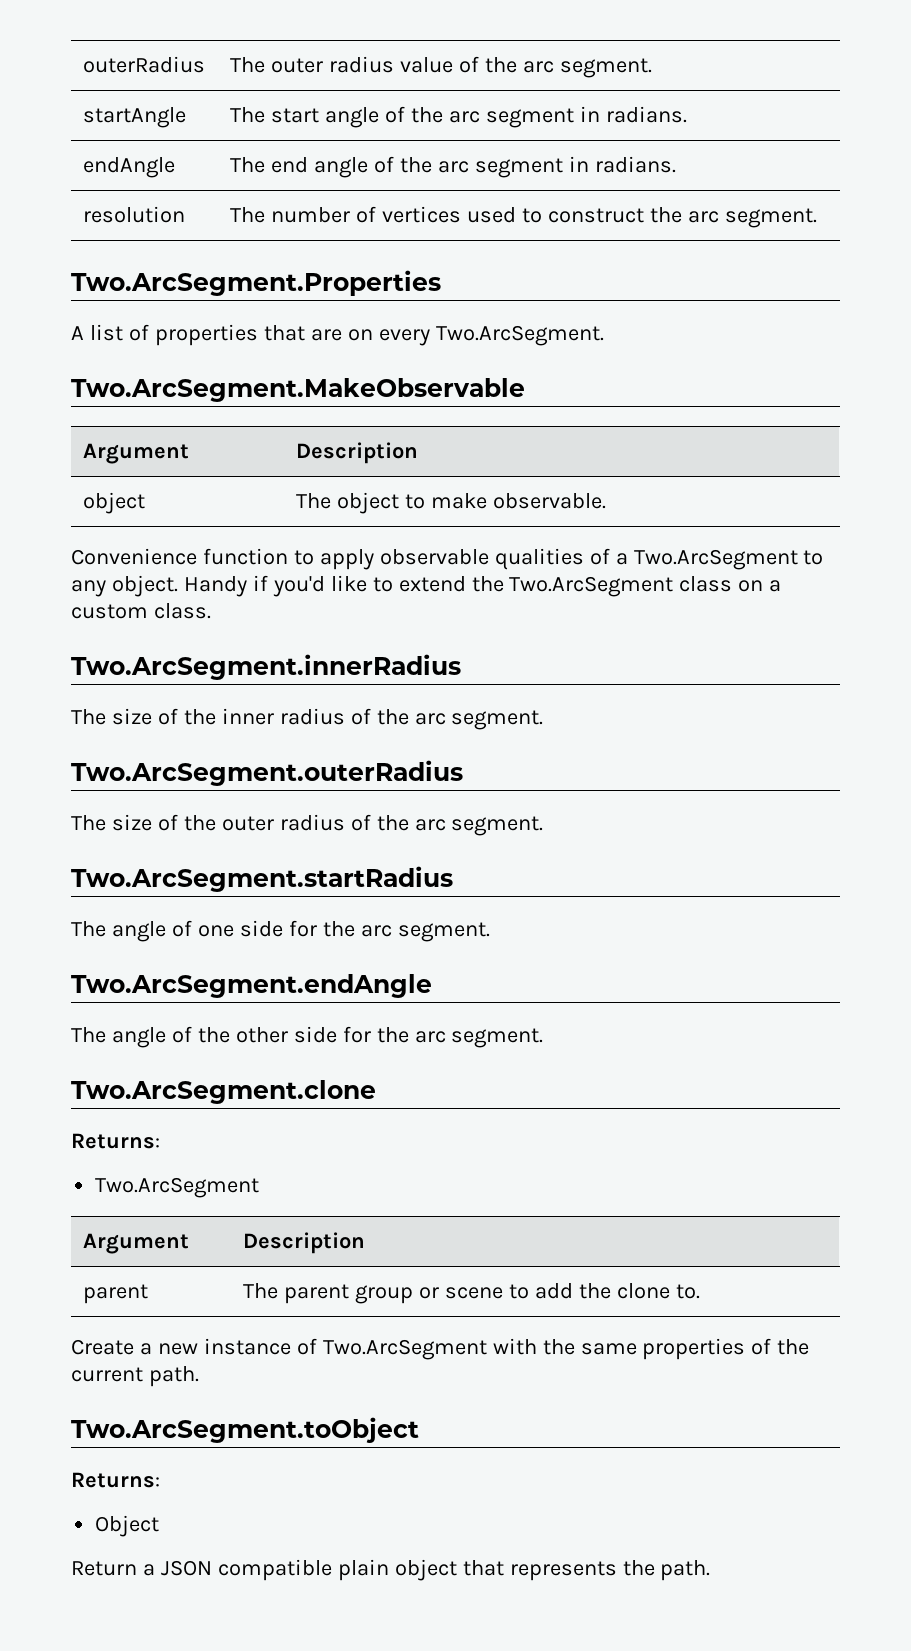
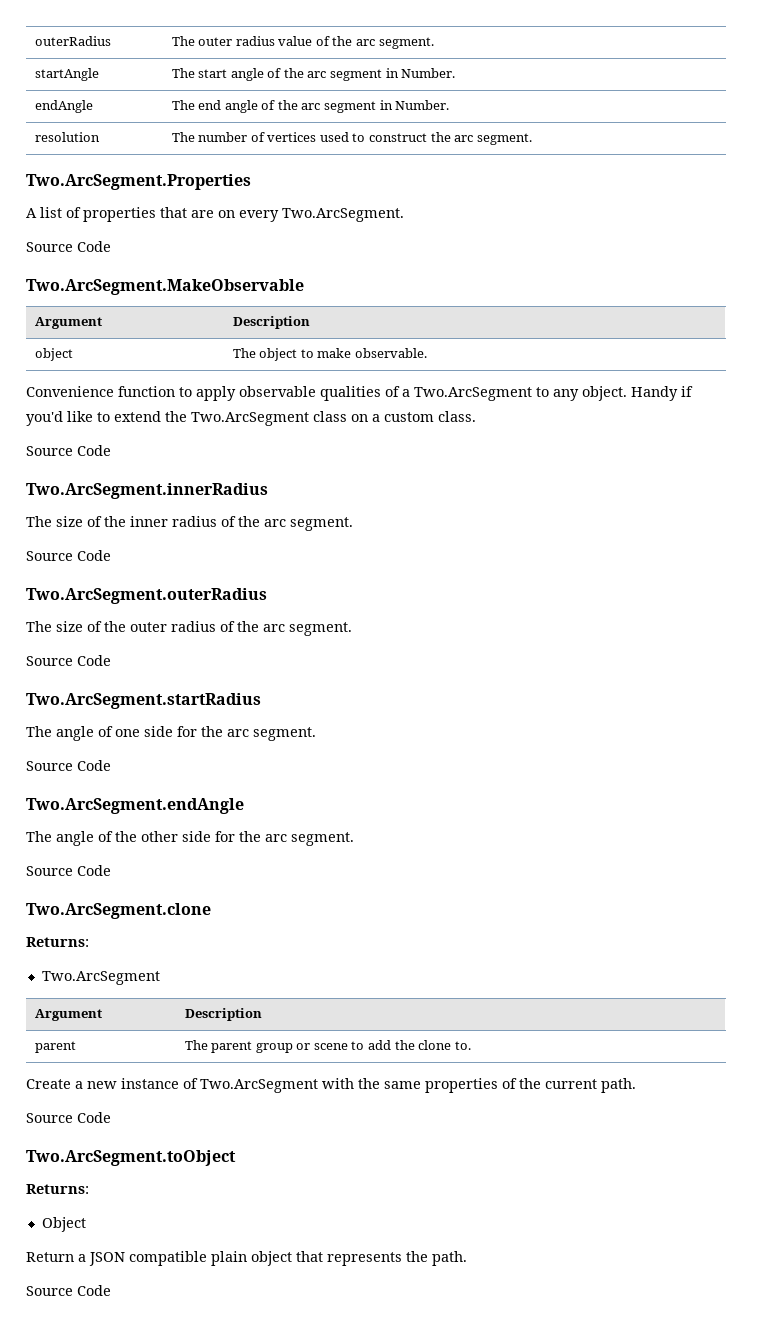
- startAngle | The start angle of the arc segment in radians.
+ startAngle | The start angle of the arc segment in Number.
- endAngle | The end angle of the arc segment in radians.
+ endAngle | The end angle of the arc segment in Number.
  A list of properties that are on every Two.ArcSegment.
+ Source Code
  Handy if you'd like to extend the Two.ArcSegment class on a custom class.
+ Source Code
  The size of the inner radius of the arc segment.
+ Source Code
  The size of the outer radius of the arc segment.
+ Source Code
  The angle of one side for the arc segment.
+ Source Code
  The angle of the other side for the arc segment.
+ Source Code
  Create a new instance of Two.ArcSegment with the same properties of the current path.
+ Source Code
  Return a JSON compatible plain object that represents the path.
+ Source Code

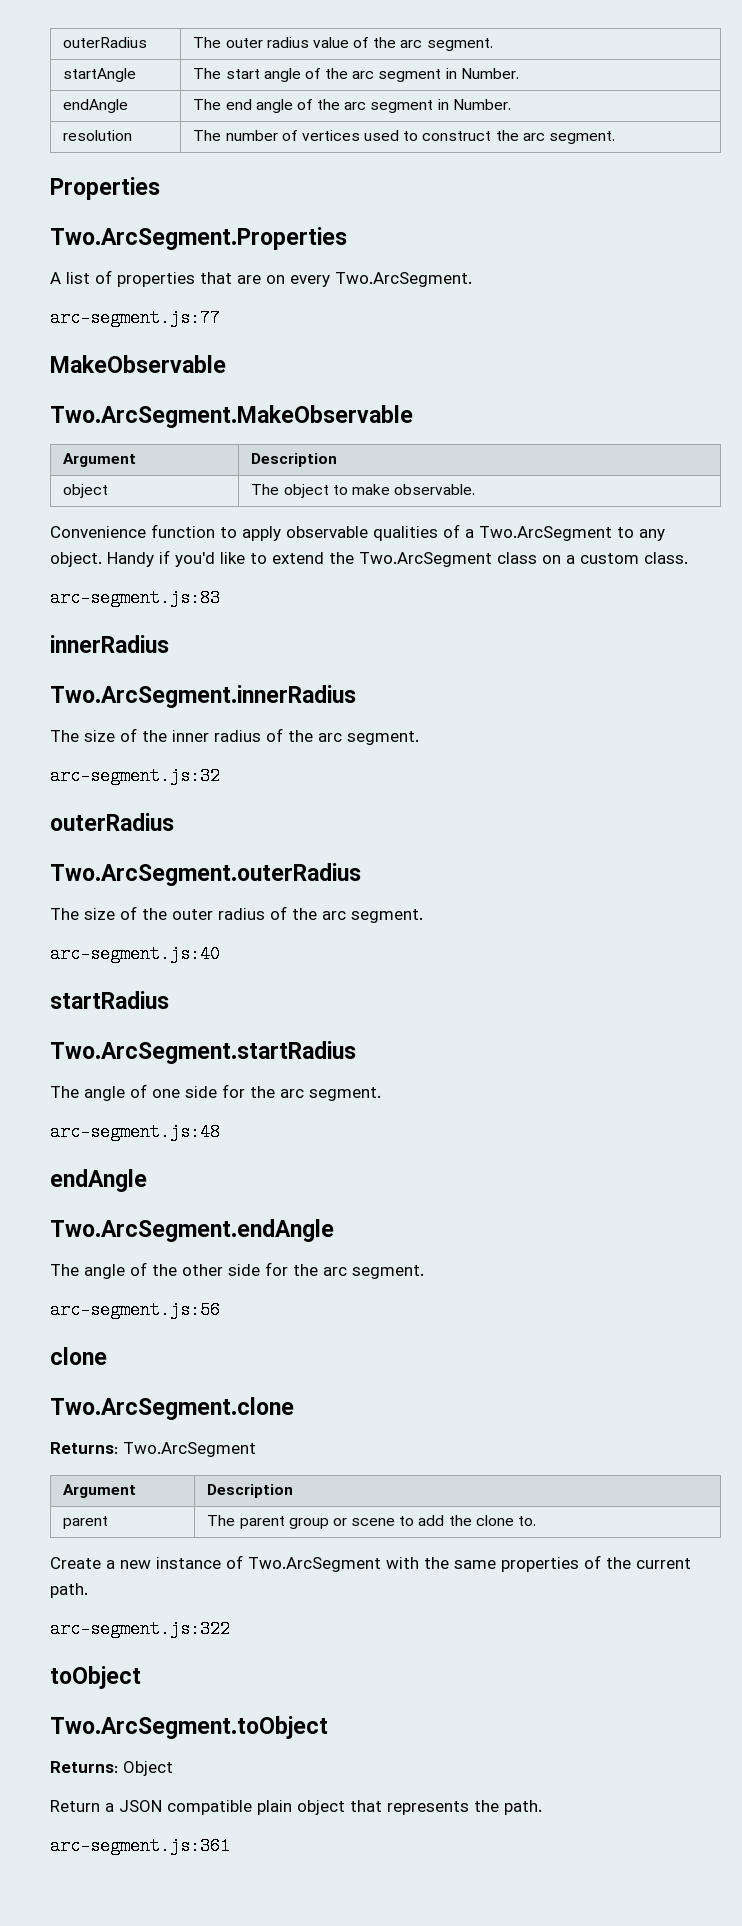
+ Properties
  A list of properties that are on every Two.ArcSegment.
- Source Code
+ arc-segment.js:77
+ MakeObservable
  Handy if you'd like to extend the Two.ArcSegment class on a custom class.
- Source Code
+ arc-segment.js:83
+ innerRadius
  The size of the inner radius of the arc segment.
- Source Code
+ arc-segment.js:32
+ outerRadius
  The size of the outer radius of the arc segment.
- Source Code
+ arc-segment.js:40
+ startRadius
  The angle of one side for the arc segment.
- Source Code
+ arc-segment.js:48
+ endAngle
  The angle of the other side for the arc segment.
- Source Code
+ arc-segment.js:56
+ clone
  Two.ArcSegment.clone
- Returns:
- Two.ArcSegment
+ Returns: Two.ArcSegment
  Create a new instance of Two.ArcSegment with the same properties of the current path.
- Source Code
+ arc-segment.js:322
+ toObject
  Two.ArcSegment.toObject
- Returns:
- Object
+ Returns: Object
  Return a JSON compatible plain object that represents the path.
- Source Code
+ arc-segment.js:361

